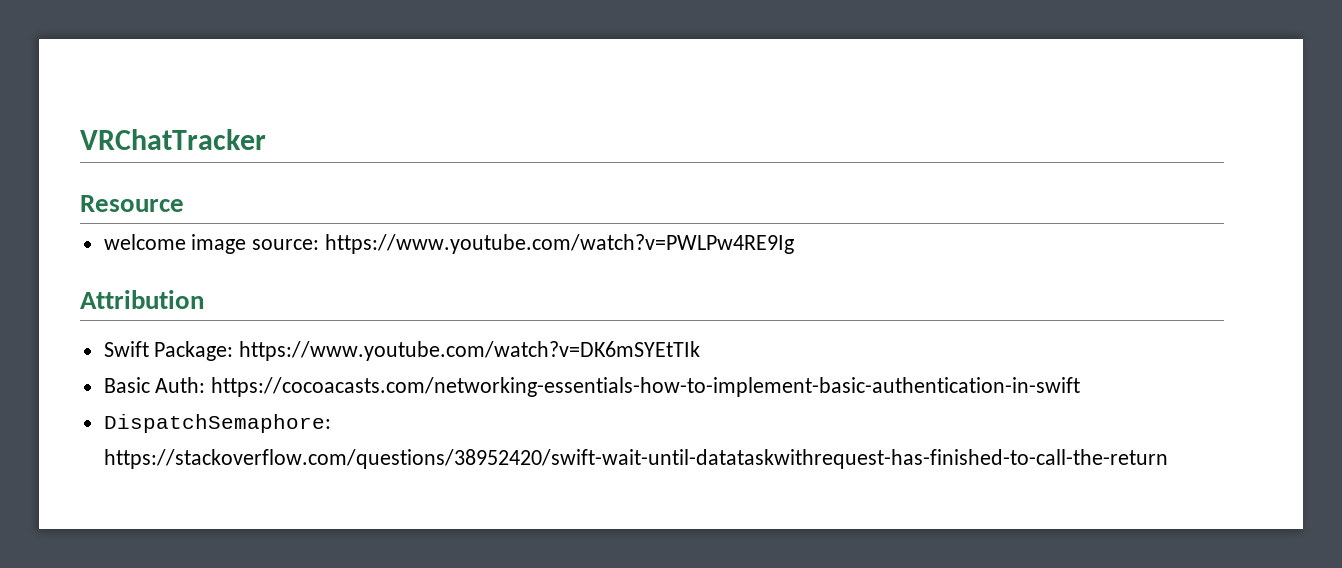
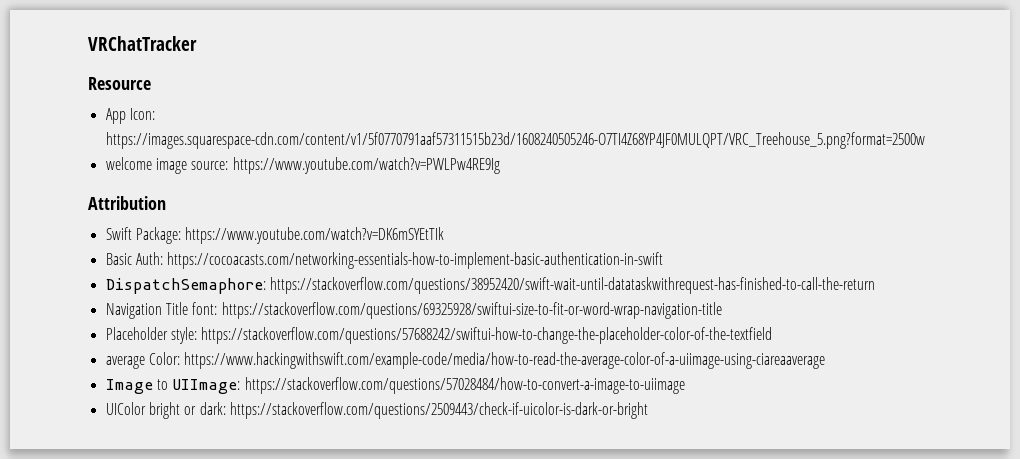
+ App Icon: https://images.squarespace-cdn.com/content/v1/5f0770791aaf57311515b23d/1608240505246-O7TI4Z68YP4JF0MULQPT/VRC_Treehouse_5.png?format=2500w
+ Navigation Title font: https://stackoverflow.com/questions/69325928/swiftui-size-to-fit-or-word-wrap-navigation-title
+ Placeholder style: https://stackoverflow.com/questions/57688242/swiftui-how-to-change-the-placeholder-color-of-the-textfield
+ average Color: https://www.hackingwithswift.com/example-code/media/how-to-read-the-average-color-of-a-uiimage-using-ciareaaverage
+ Image to UIImage: https://stackoverflow.com/questions/57028484/how-to-convert-a-image-to-uiimage
+ UIColor bright or dark: https://stackoverflow.com/questions/2509443/check-if-uicolor-is-dark-or-bright

